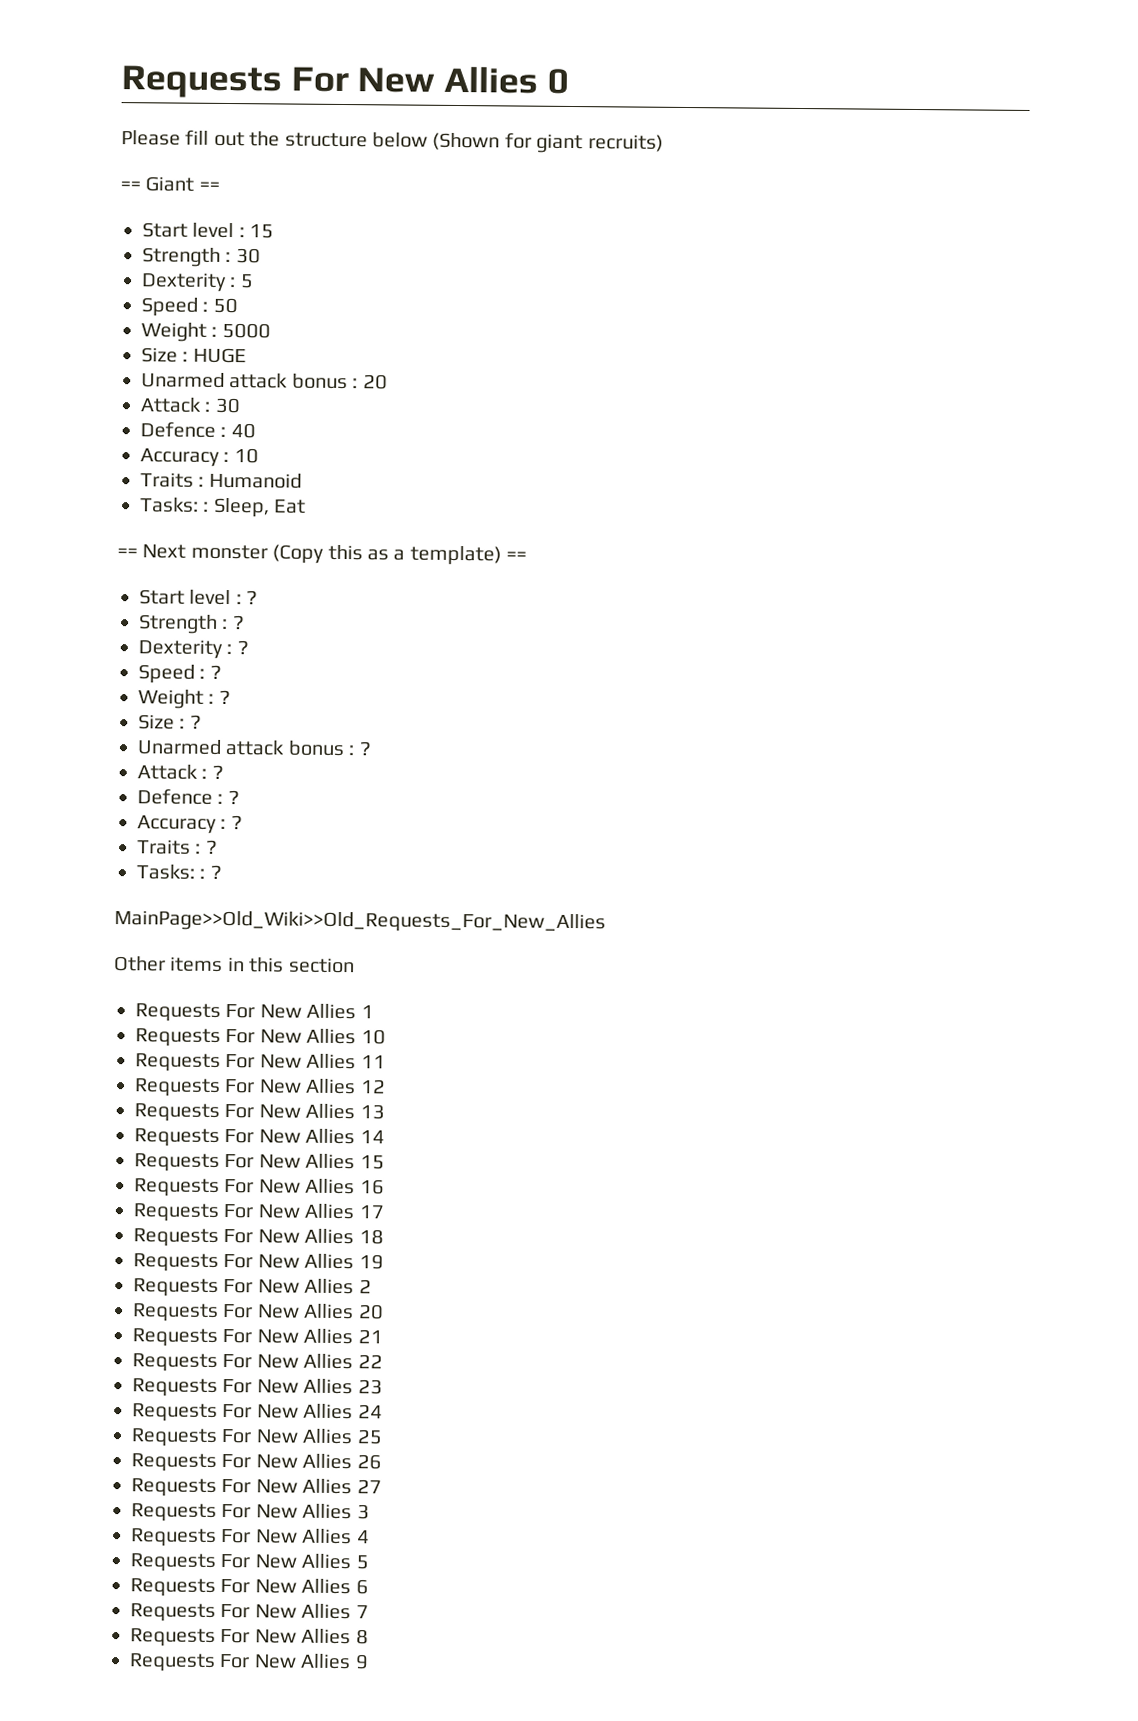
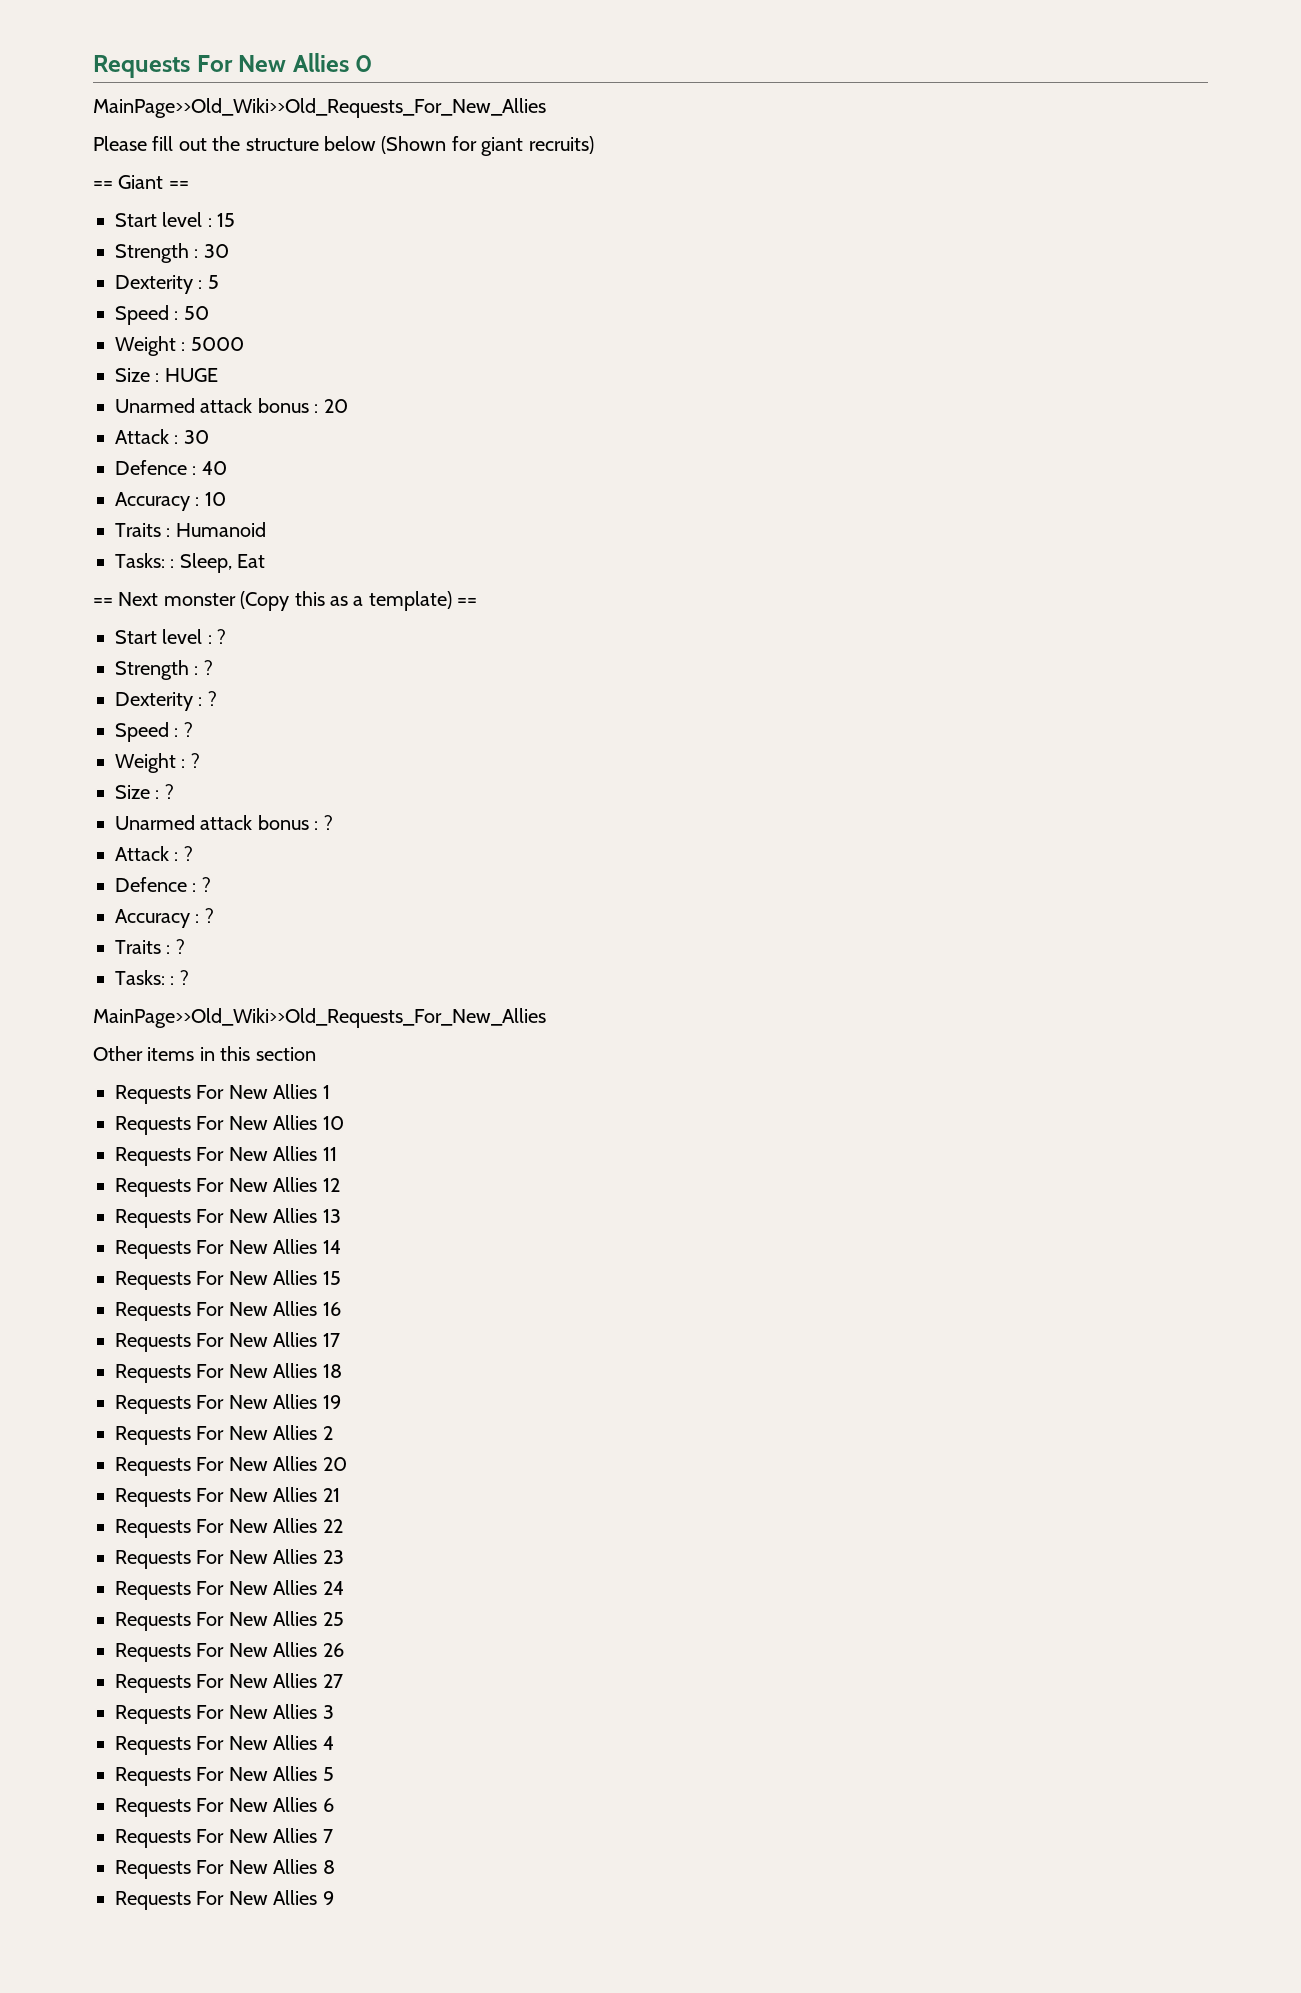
  Requests For New Allies 0
+ MainPage>>Old_Wiki>>Old_Requests_For_New_Allies

